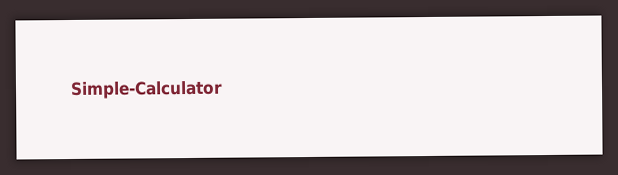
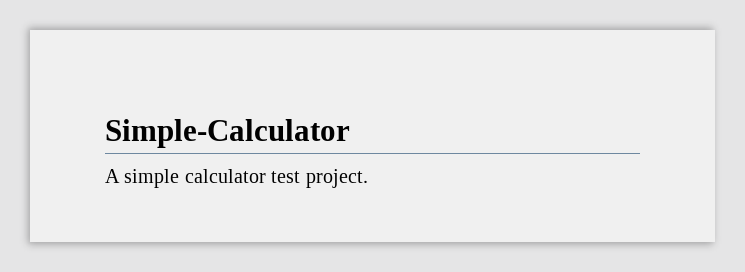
+ A simple calculator test project.

